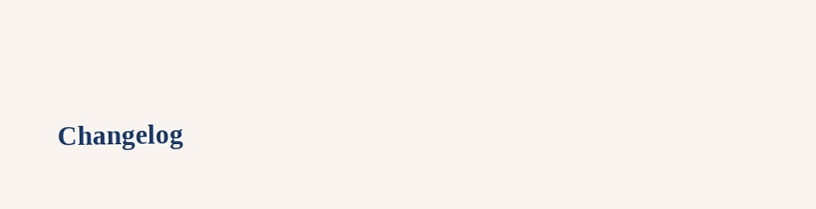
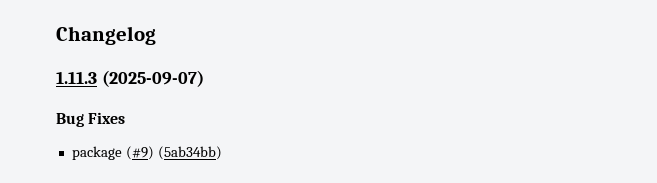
+ 1.11.3 (2025-09-07)
+ Bug Fixes
+ package (#9) (5ab34bb)

